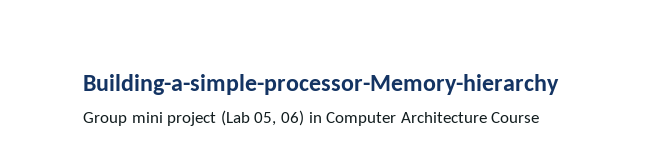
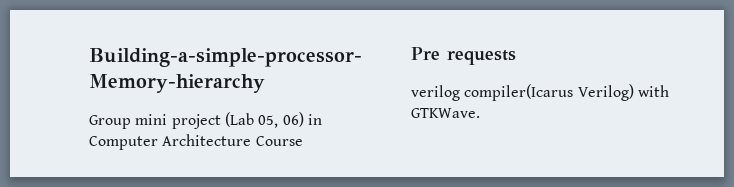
+ Pre requests
+ verilog compiler(Icarus Verilog) with GTKWave.

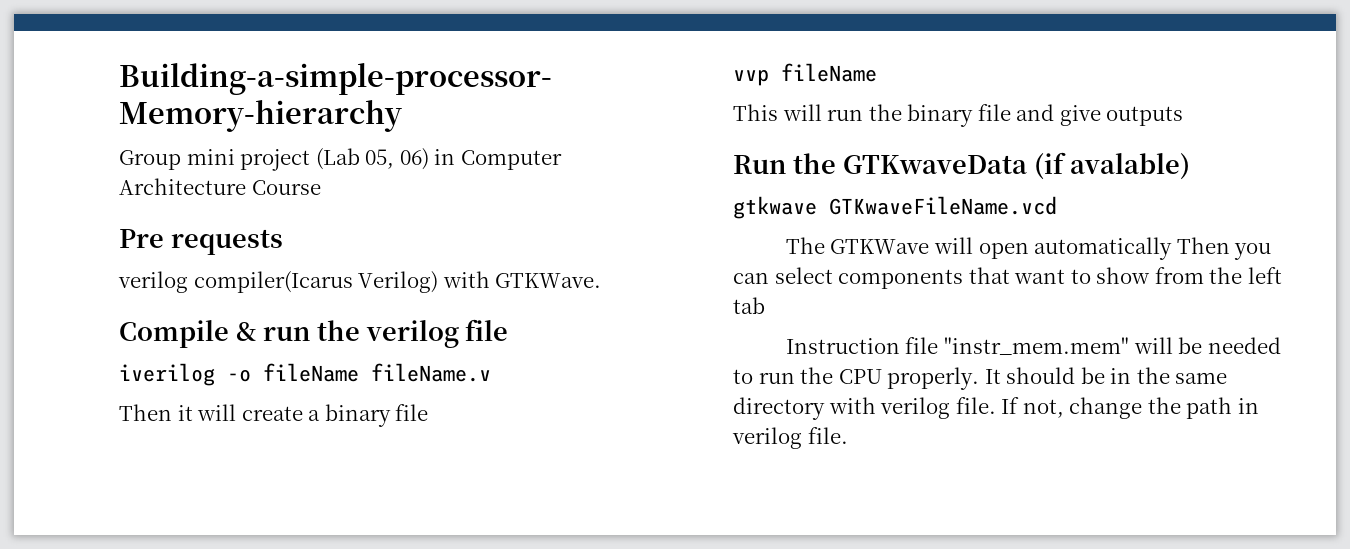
+ Compile & run the verilog file
+ iverilog -o fileName fileName.v
+ Then it will create a binary file
+ vvp fileName
+ This will run the binary file and give outputs
+ Run the GTKwaveData (if avalable)
+ gtkwave GTKwaveFileName.vcd
+ The GTKWave will open automatically Then you can select components that want to show from the left tab
+ Instruction file "instr_mem.mem" will be needed to run the CPU properly. It should be in the same directory with verilog file. If not, change the path in verilog file.

